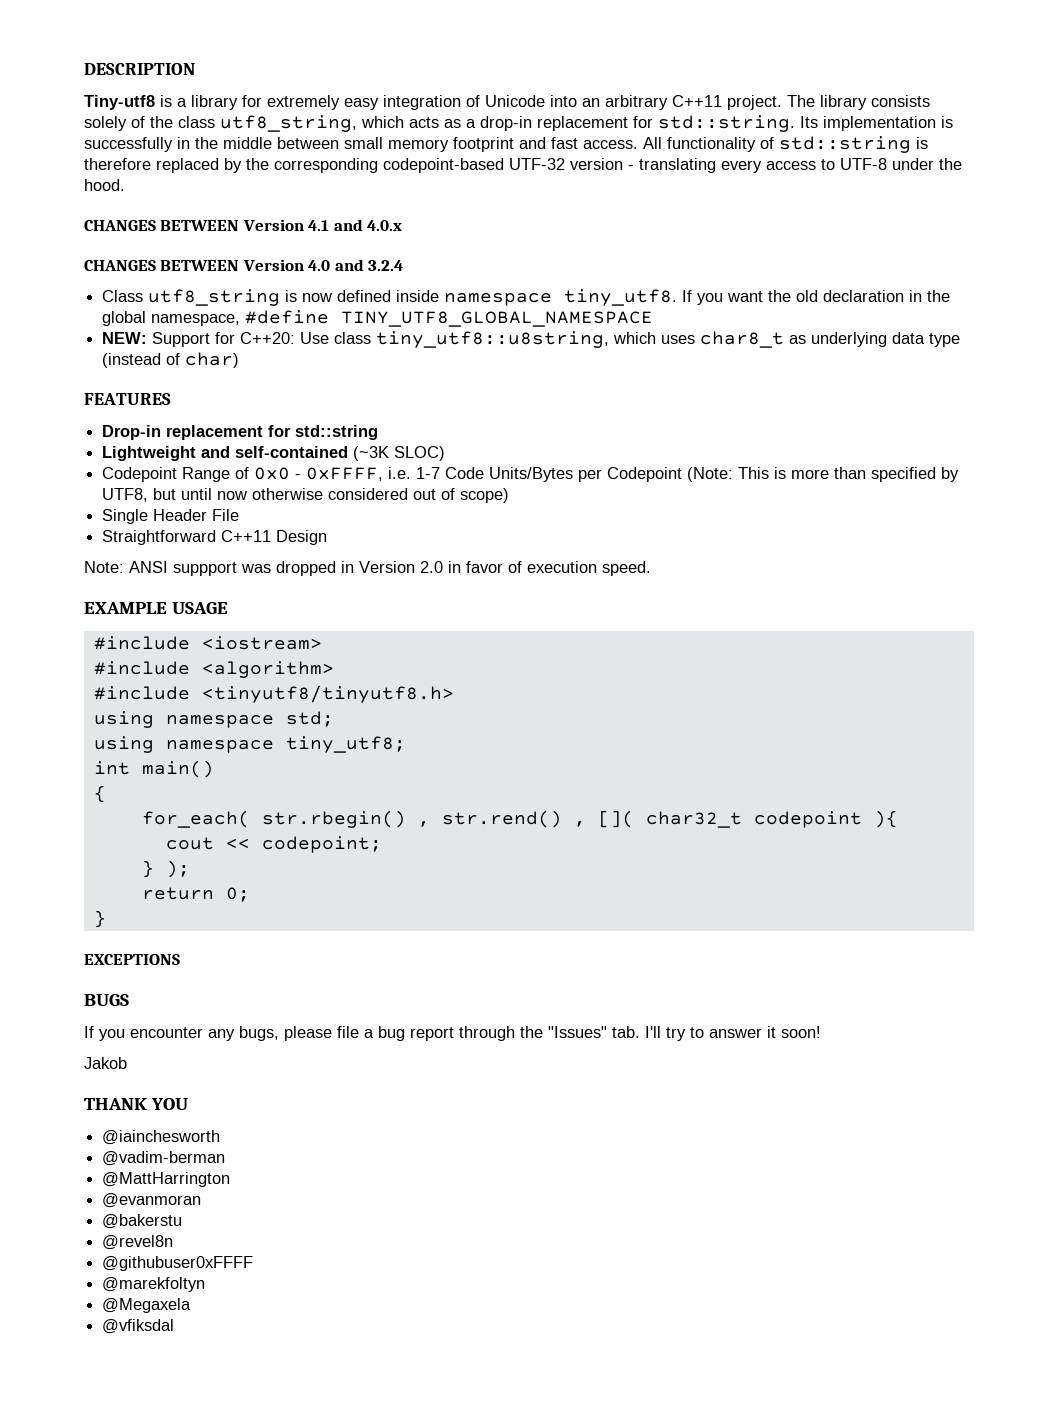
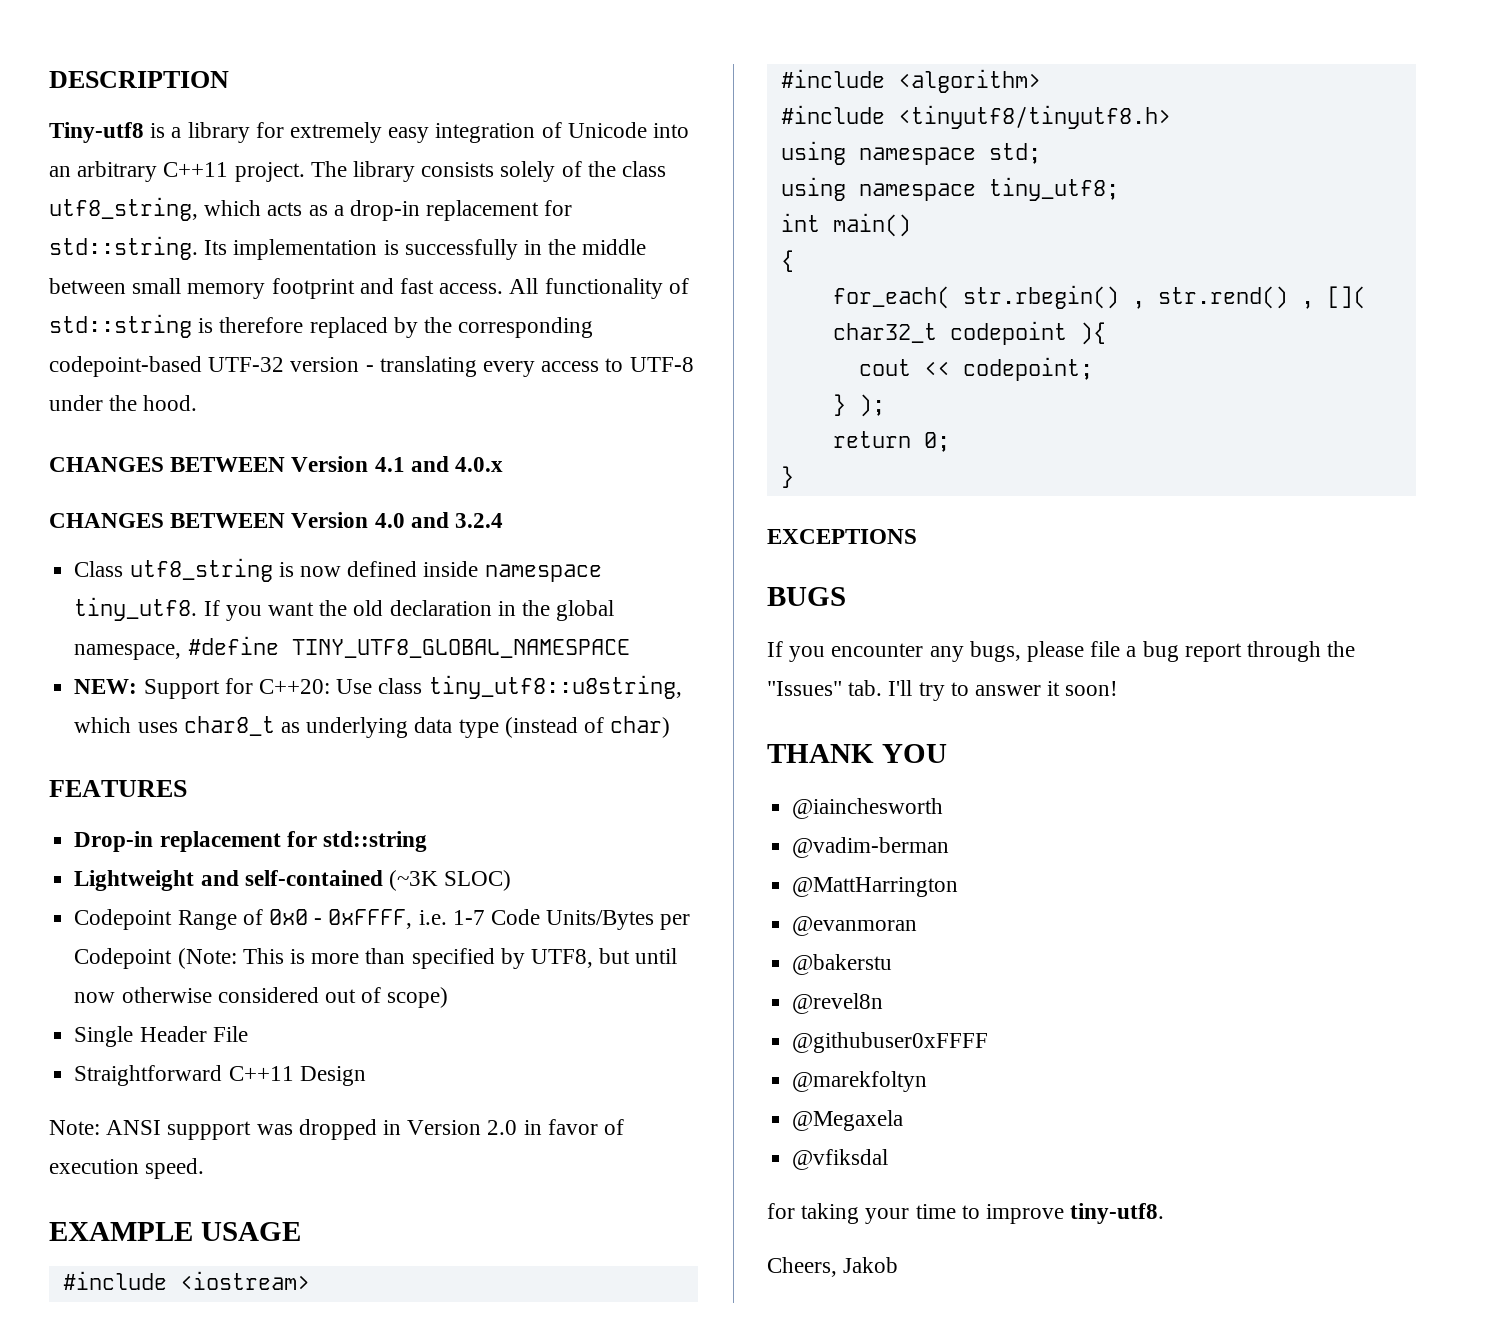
- Jakob
+ for taking your time to improve tiny-utf8.
+ Cheers, Jakob

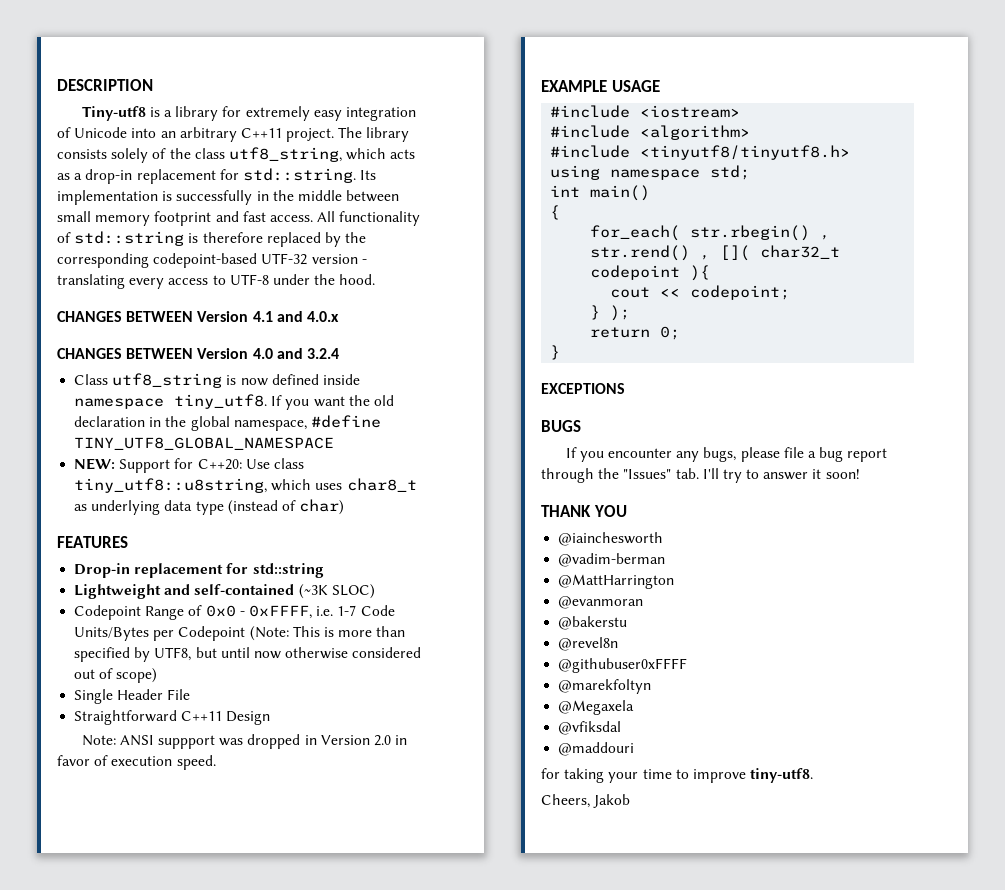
- using namespace tiny_utf8;
+ @maddouri

